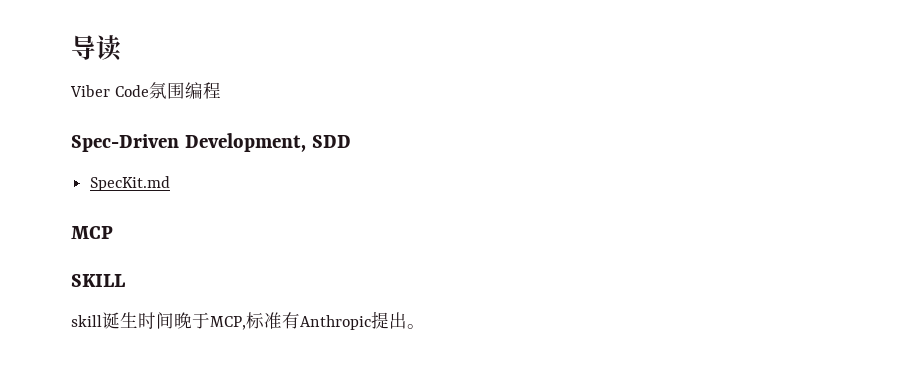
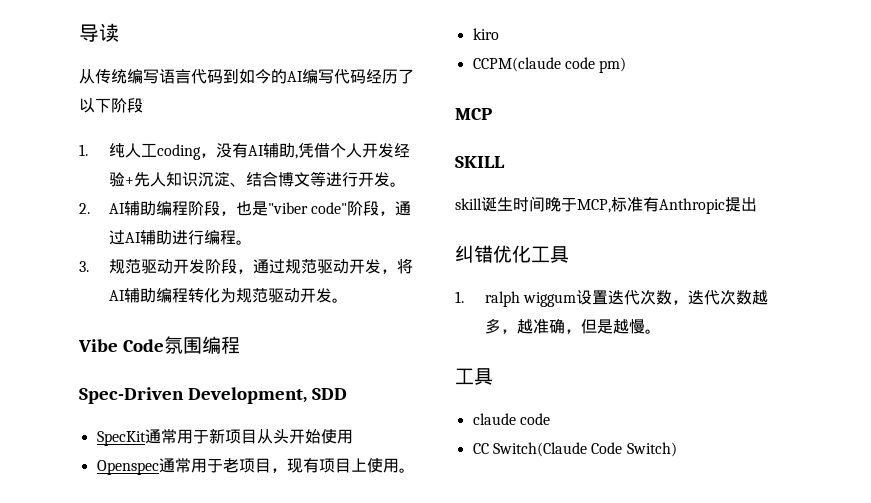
- Viber Code氛围编程
+ 从传统编写语言代码到如今的AI编写代码经历了以下阶段
+ 1.纯人工coding，没有AI辅助,凭借个人开发经验+先人知识沉淀、结合博文等进行开发。
+ 2. AI辅助编程阶段，也是"viber code"阶段，通过AI辅助进行编程。
+ 3.规范驱动开发阶段，通过规范驱动开发，将AI辅助编程转化为规范驱动开发。
+ Vibe Code氛围编程
- SpecKit.md
+ SpecKit通常用于新项目从头开始使用
+ Openspec通常用于老项目，现有项目上使用。
+ kiro
+ CCPM(claude code pm)
- skill诞生时间晚于MCP,标准有Anthropic提出。
+ skill诞生时间晚于MCP,标准有Anthropic提出
+ 纠错优化工具
+ 1. ralph wiggum设置迭代次数，迭代次数越多，越准确，但是越慢。
+ 工具
+ claude code
+ CC Switch(Claude Code Switch)

